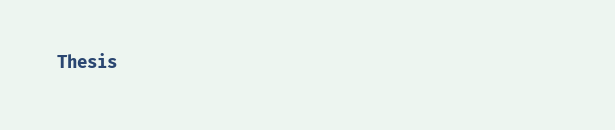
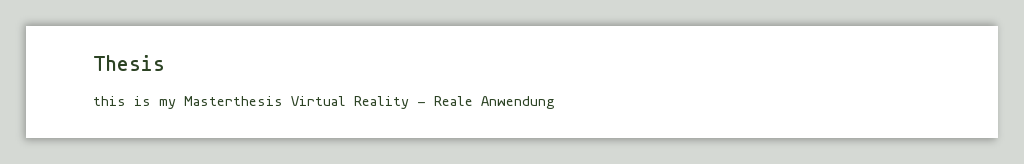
+ this is my Masterthesis Virtual Reality - Reale Anwendung

